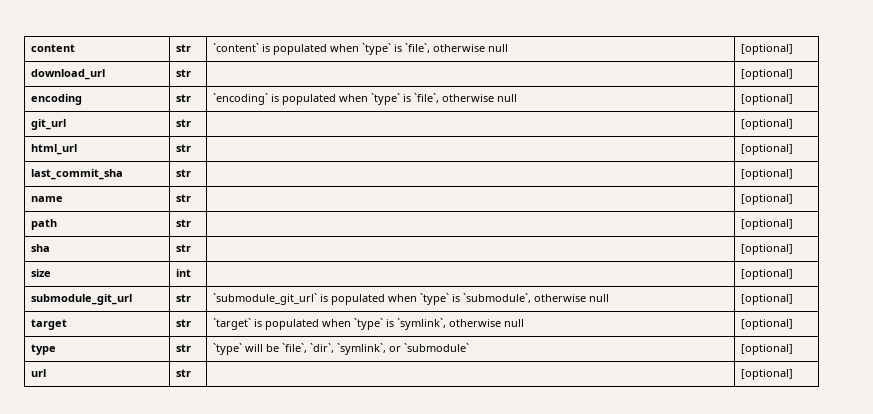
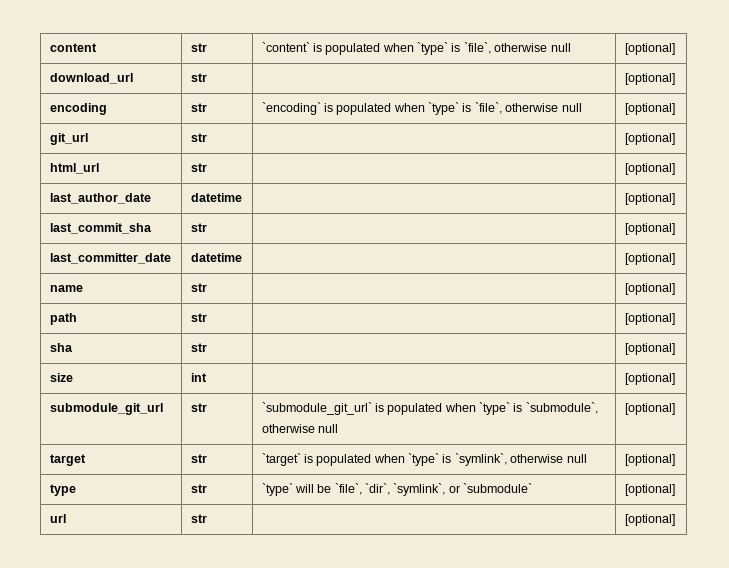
+ last_author_date | datetime | | [optional]
+ last_committer_date | datetime | | [optional]

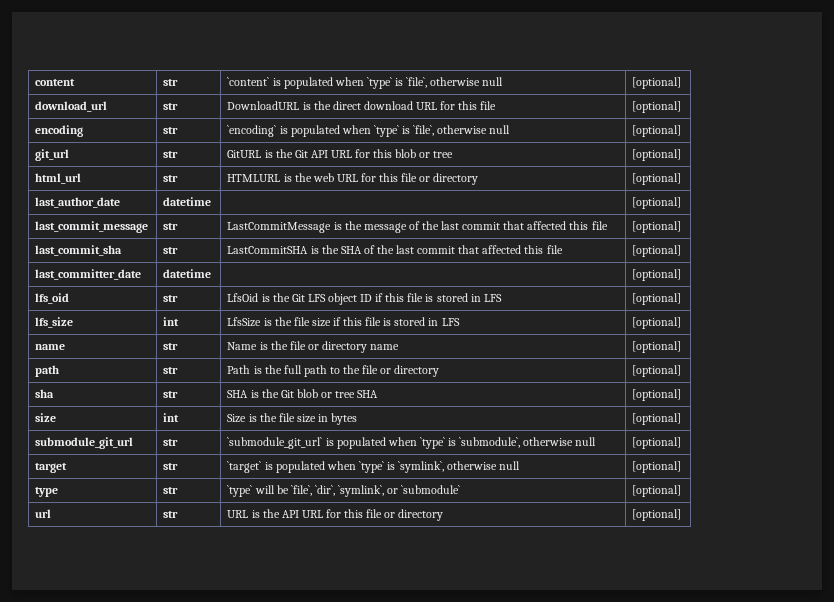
- download_url | str | | [optional]
+ download_url | str | DownloadURL is the direct download URL for this file | [optional]
- git_url | str | | [optional]
- html_url | str | | [optional]
+ git_url | str | GitURL is the Git API URL for this blob or tree | [optional]
+ html_url | str | HTMLURL is the web URL for this file or directory | [optional]
  last_author_date | datetime | | [optional]
- last_commit_sha | str | | [optional]
+ last_commit_message | str | LastCommitMessage is the message of the last commit that affected this file | [optional]
+ last_commit_sha | str | LastCommitSHA is the SHA of the last commit that affected this file | [optional]
  last_committer_date | datetime | | [optional]
- name | str | | [optional]
- path | str | | [optional]
- sha | str | | [optional]
- size | int | | [optional]
+ lfs_oid | str | LfsOid is the Git LFS object ID if this file is stored in LFS | [optional]
+ lfs_size | int | LfsSize is the file size if this file is stored in LFS | [optional]
+ name | str | Name is the file or directory name | [optional]
+ path | str | Path is the full path to the file or directory | [optional]
+ sha | str | SHA is the Git blob or tree SHA | [optional]
+ size | int | Size is the file size in bytes | [optional]
- url | str | | [optional]
+ url | str | URL is the API URL for this file or directory | [optional]

